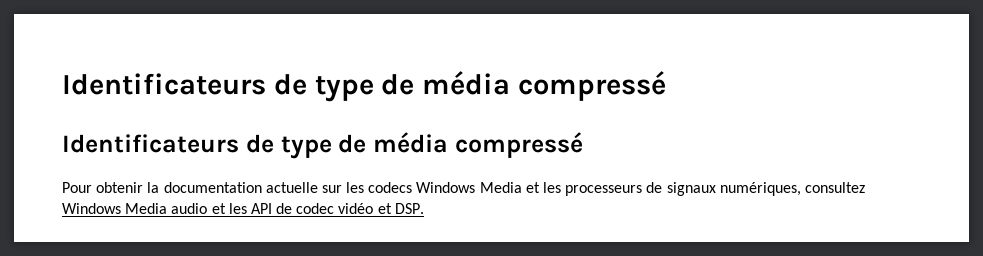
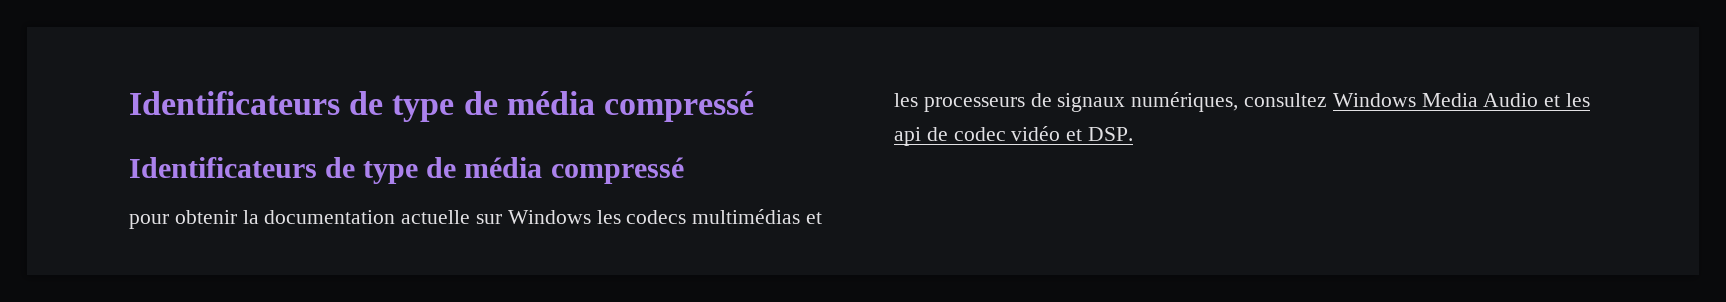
- Pour obtenir la documentation actuelle sur les codecs Windows Media et les processeurs de signaux numériques, consultez Windows Media audio et les API de codec vidéo et DSP.
+ pour obtenir la documentation actuelle sur Windows les codecs multimédias et les processeurs de signaux numériques, consultez Windows Media Audio et les api de codec vidéo et DSP.

